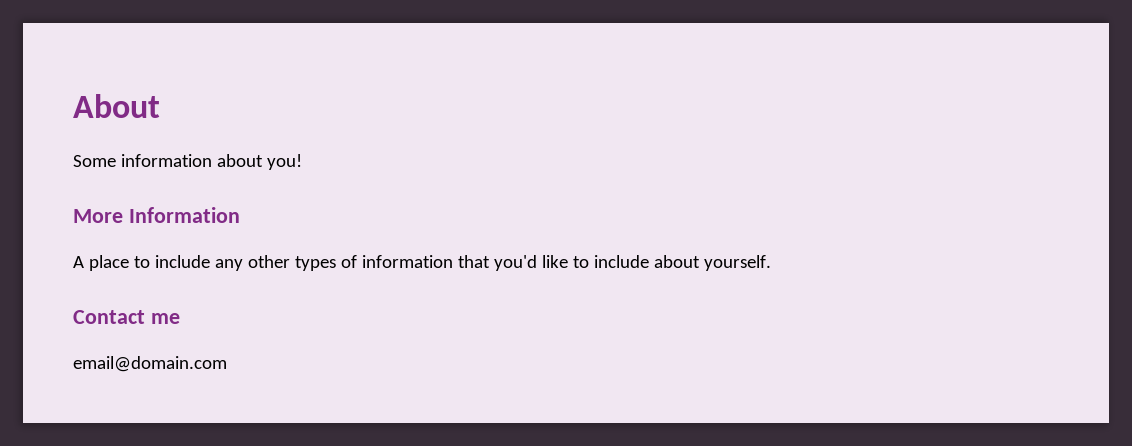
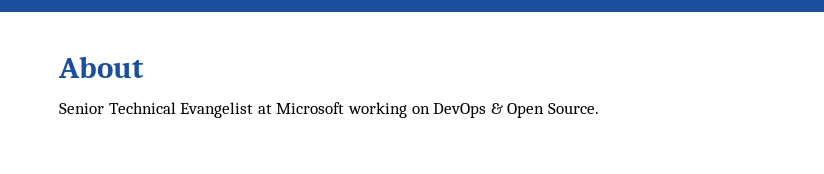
- Some information about you!
- More Information
- A place to include any other types of information that you'd like to include about yourself.
- Contact me
- email@domain.com
+ Senior Technical Evangelist at Microsoft working on DevOps & Open Source.

